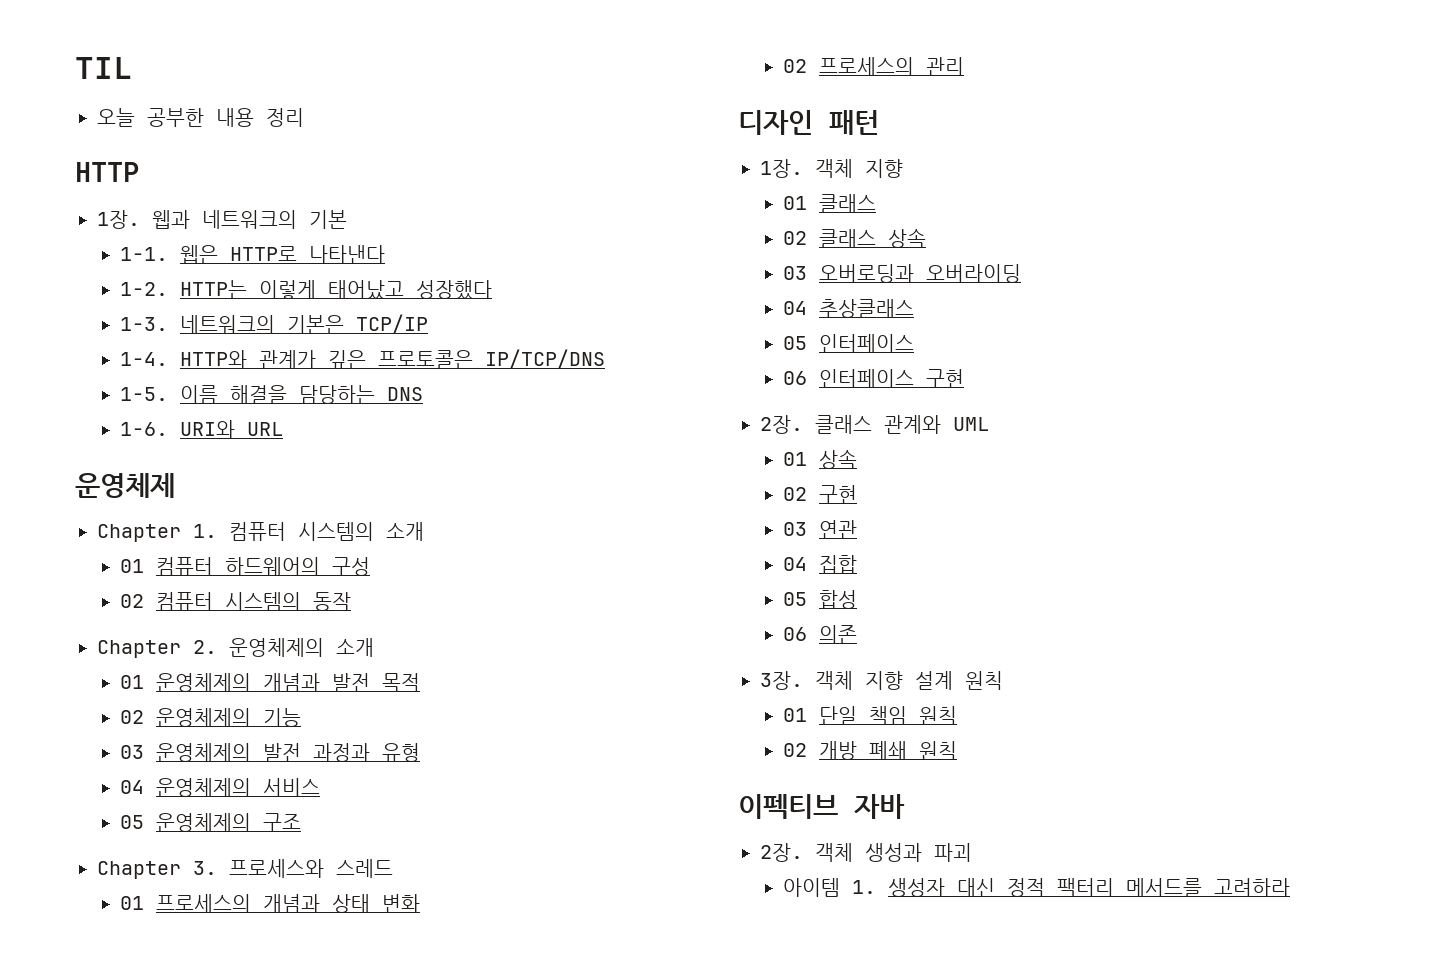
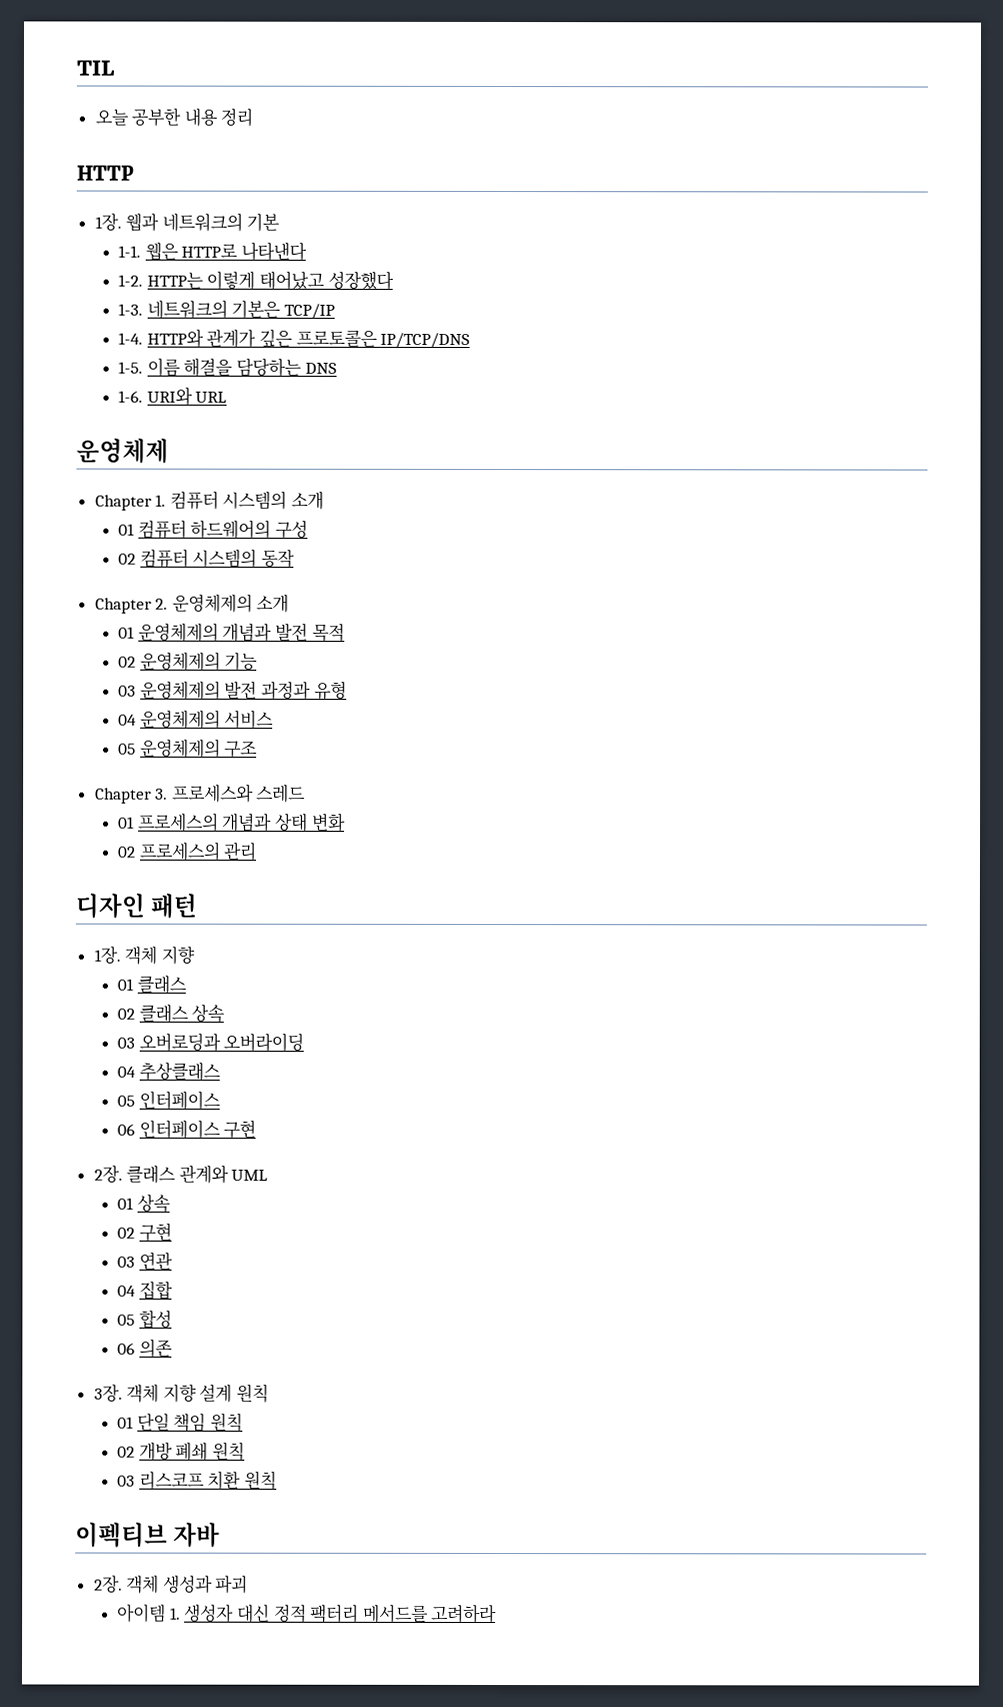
+ 03 리스코프 치환 원칙

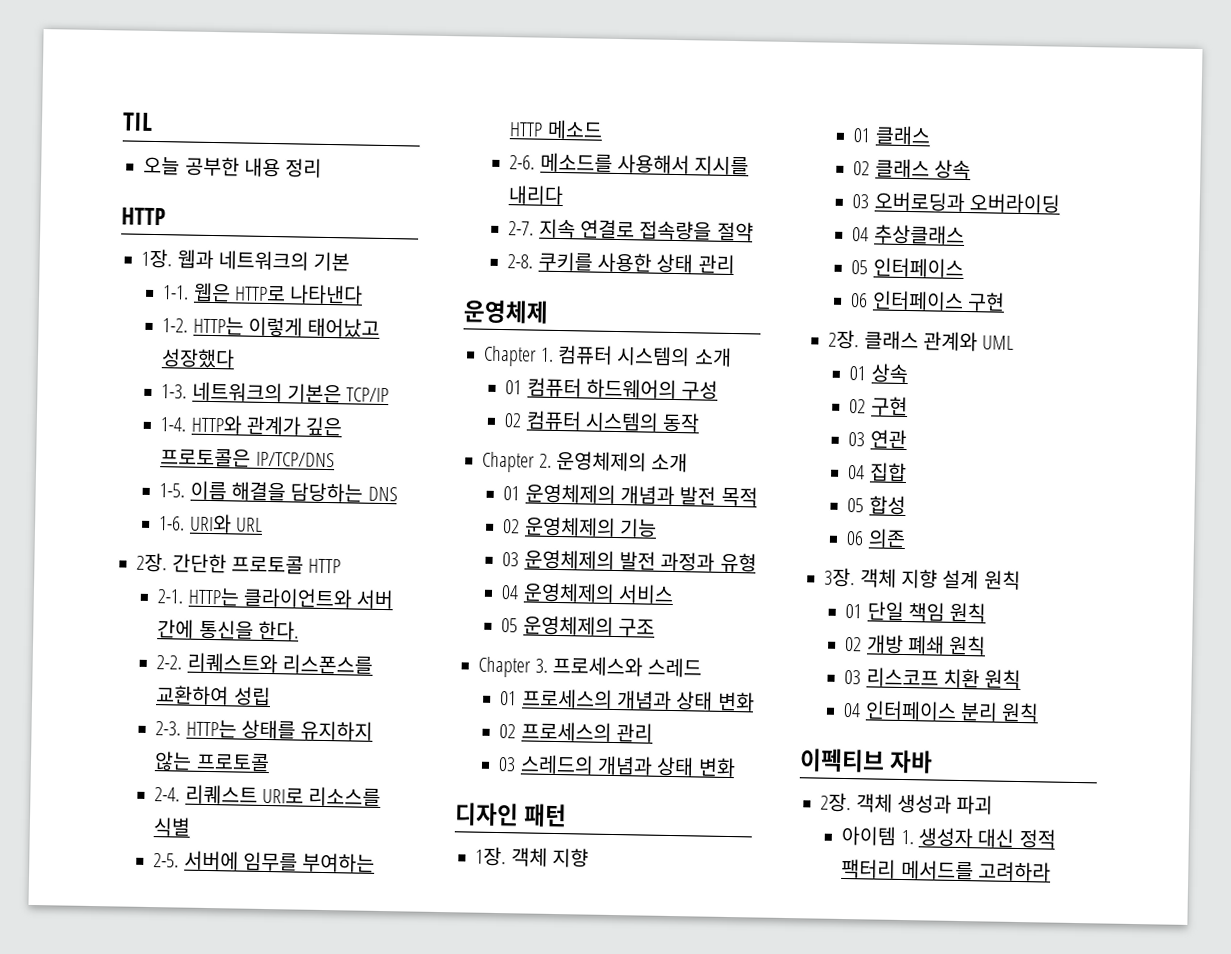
+ 2장. 간단한 프로토콜 HTTP
+ 2-1. HTTP는 클라이언트와 서버 간에 통신을 한다.
+ 2-2. 리퀘스트와 리스폰스를 교환하여 성립
+ 2-3. HTTP는 상태를 유지하지 않는 프로토콜
+ 2-4. 리퀘스트 URI로 리소스를 식별
+ 2-5. 서버에 임무를 부여하는 HTTP 메소드
+ 2-6. 메소드를 사용해서 지시를 내리다
+ 2-7. 지속 연결로 접속량을 절약
+ 2-8. 쿠키를 사용한 상태 관리
+ 03 스레드의 개념과 상태 변화
+ 04 인터페이스 분리 원칙

